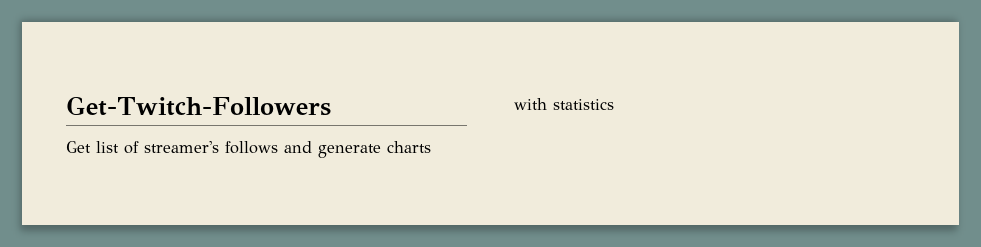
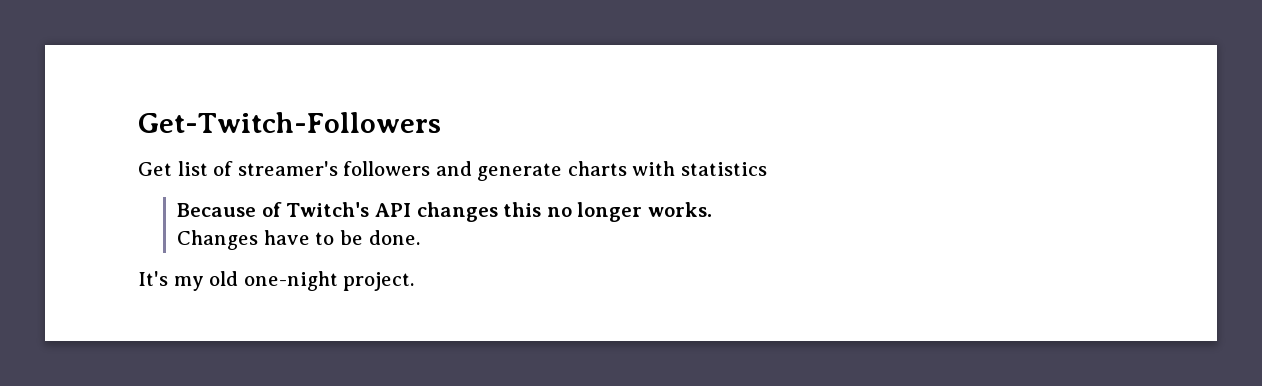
- Get list of streamer's follows and generate charts with statistics
+ Get list of streamer's followers and generate charts with statistics
+ Because of Twitch's API changes this no longer works.
+ Changes have to be done.
+ It's my old one-night project.

